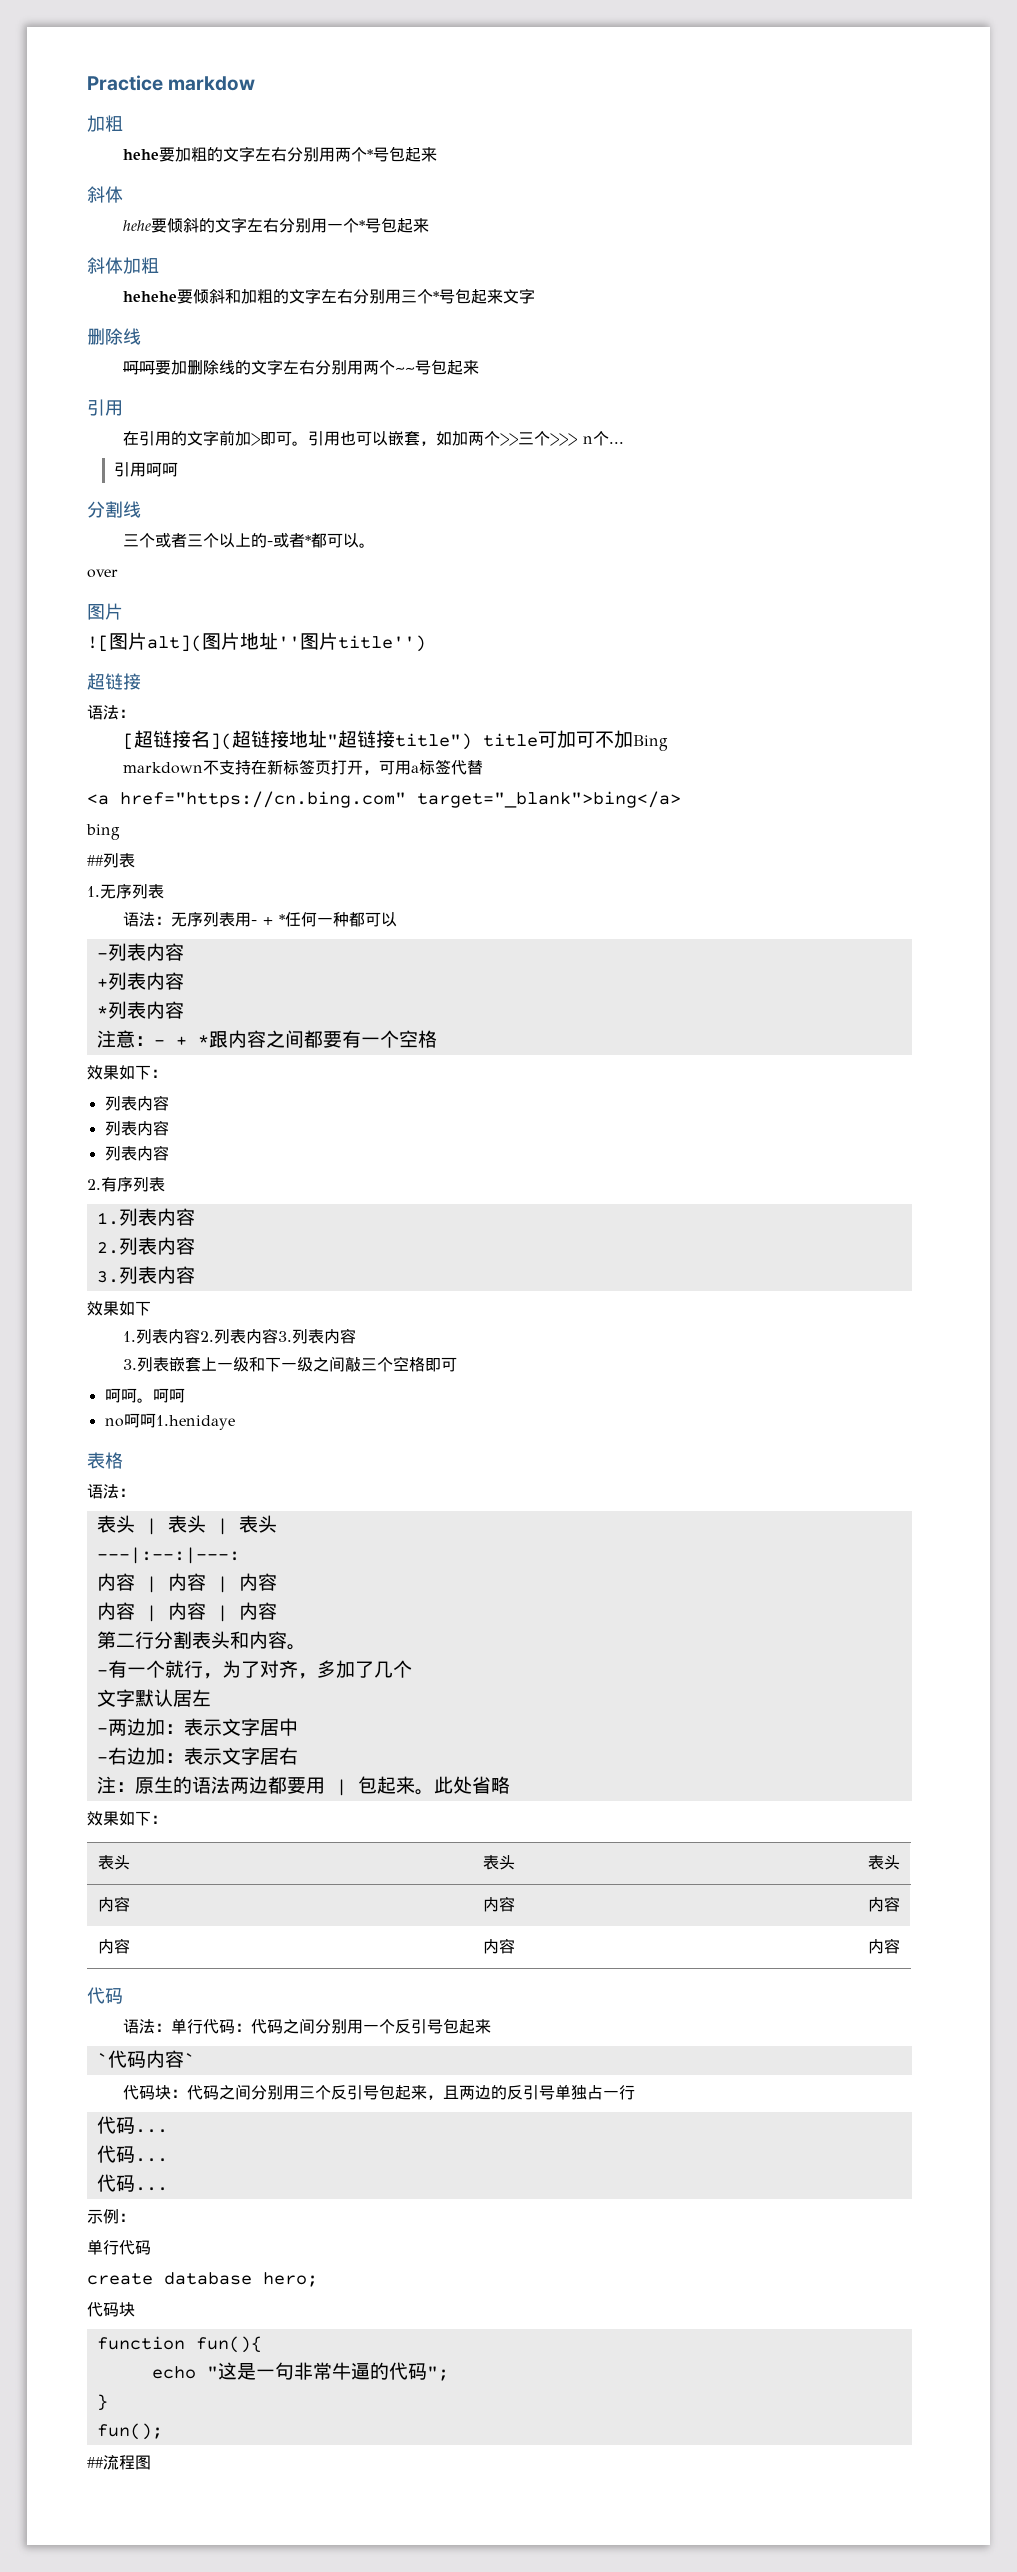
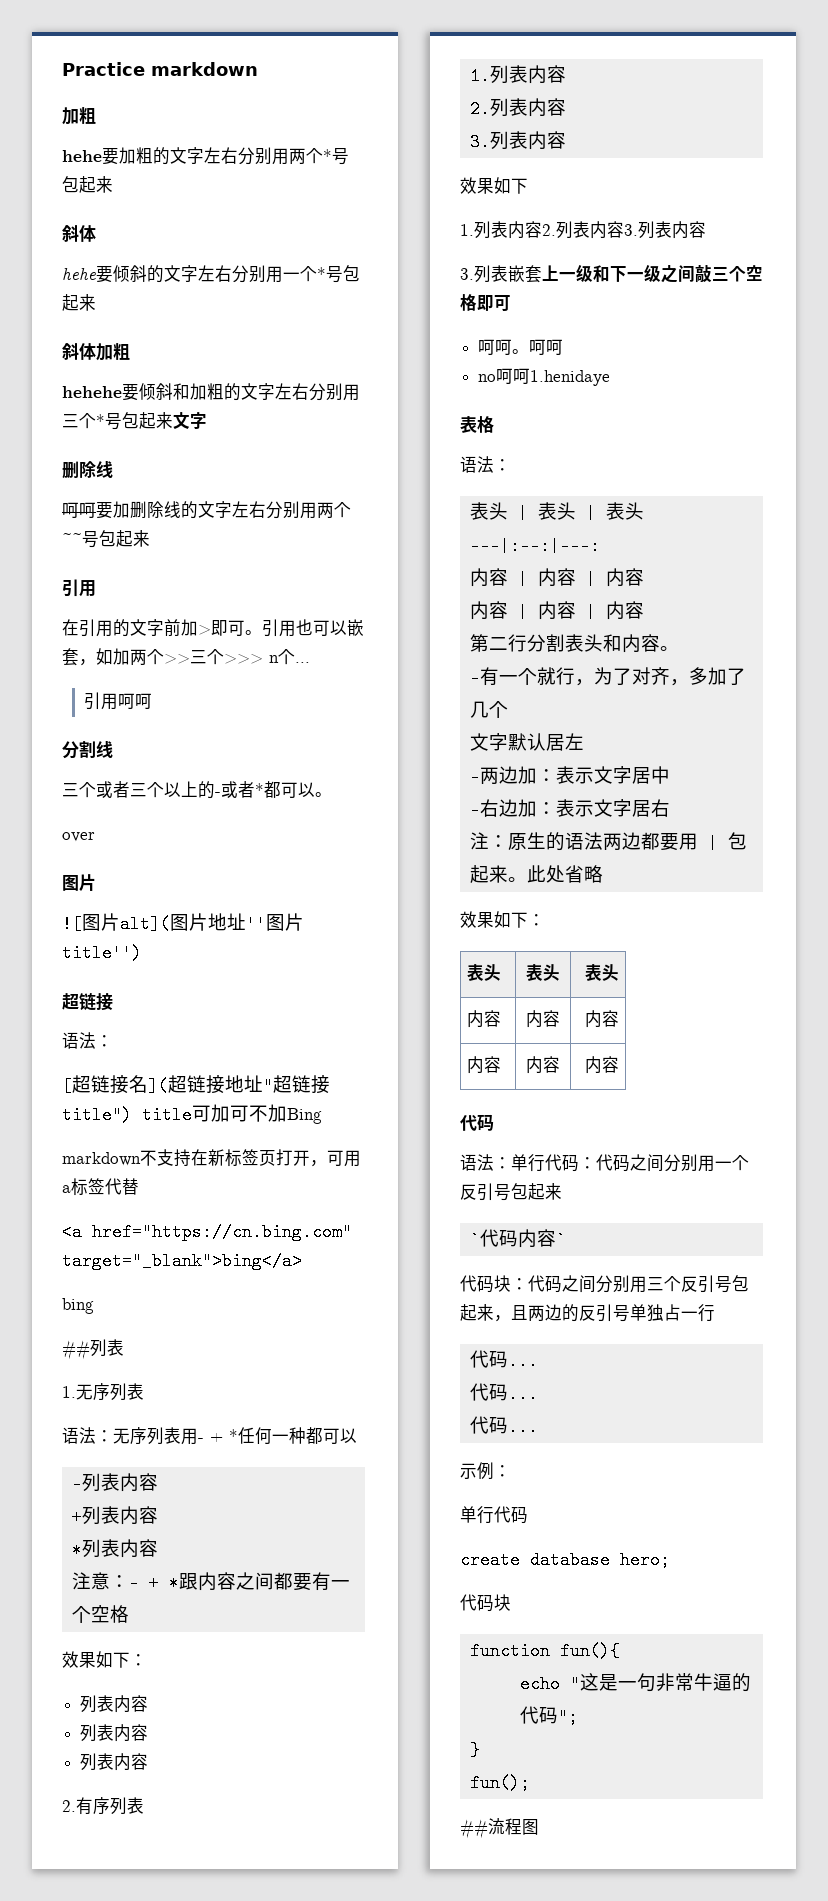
- Practice markdow
+ Practice markdown

